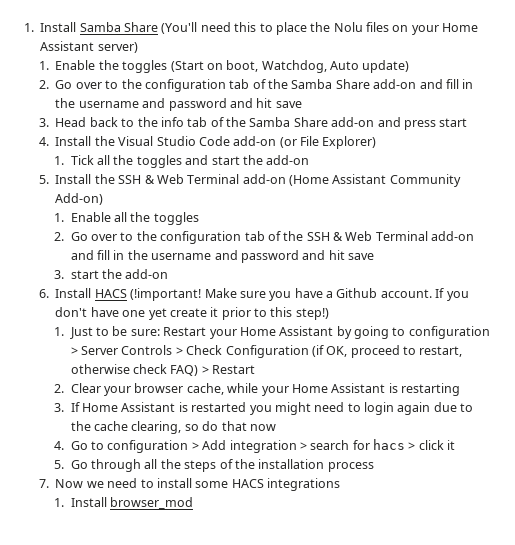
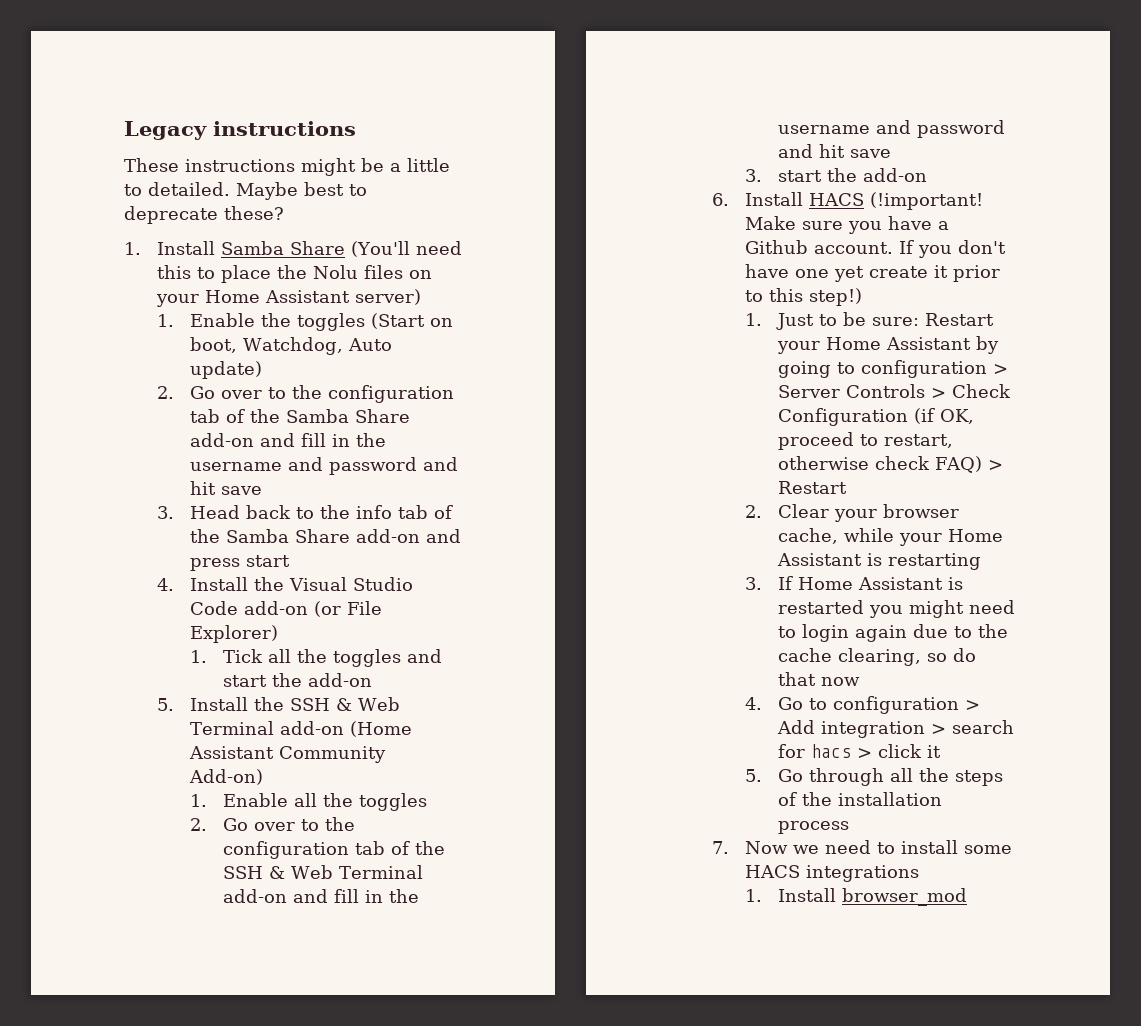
+ Legacy instructions
+ These instructions might be a little to detailed. Maybe best to deprecate these?

